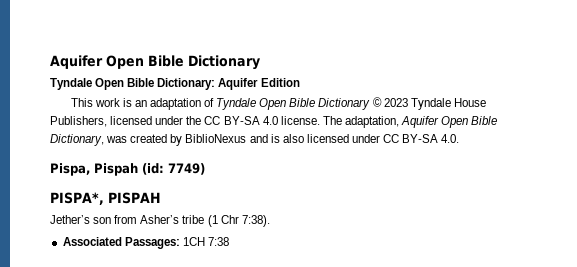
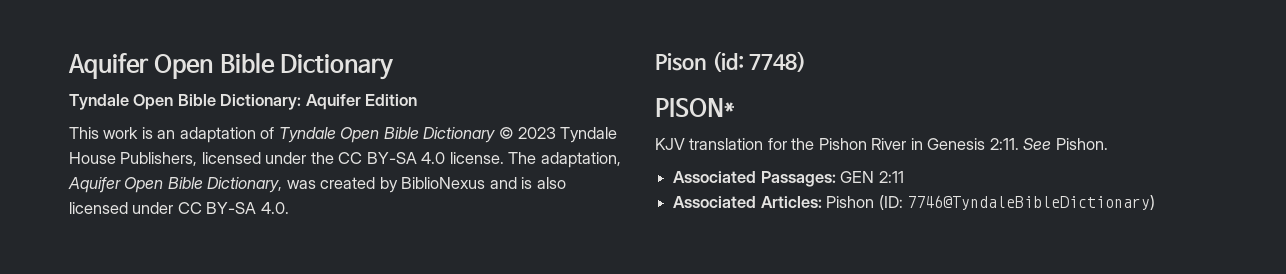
- Pispa, Pispah (id: 7749)
- PISPA*, PISPAH
- Jether’s son from Asher’s tribe (1 Chr 7:38).
- Associated Passages: 1CH 7:38
+ Pison (id: 7748)
+ PISON*
+ KJV translation for the Pishon River in Genesis 2:11. See Pishon.
+ Associated Passages: GEN 2:11
+ Associated Articles: Pishon (ID: 7746@TyndaleBibleDictionary)

